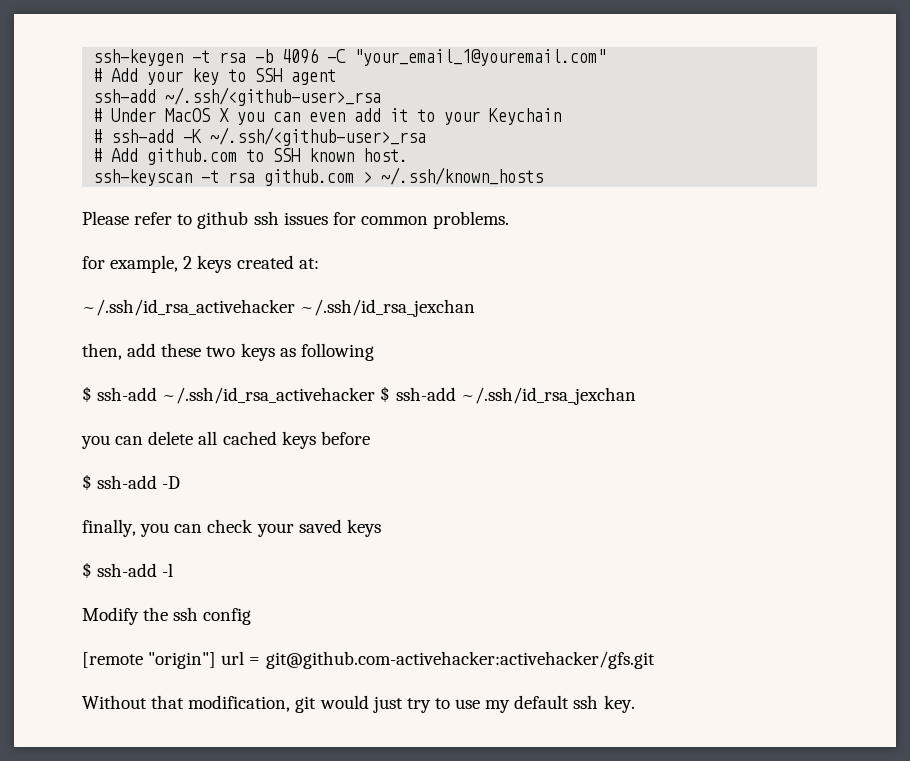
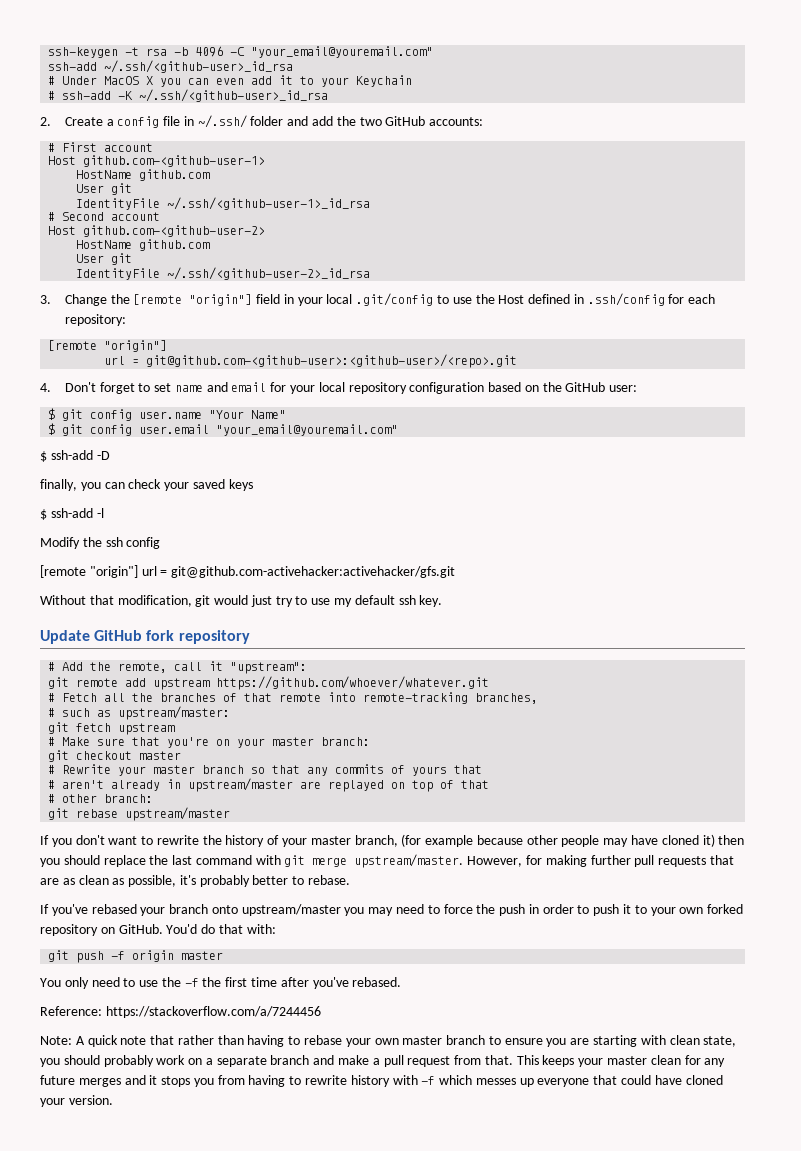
- ssh-keygen -t rsa -b 4096 -C "your_email_1@youremail.com"
- # Add your key to SSH agent
- ssh-add ~/.ssh/<github-user>_rsa
+ ssh-keygen -t rsa -b 4096 -C "your_email@youremail.com"
+ ssh-add ~/.ssh/<github-user>_id_rsa
- # ssh-add -K ~/.ssh/<github-user>_rsa
- # Add github.com to SSH known host.
- ssh-keyscan -t rsa github.com > ~/.ssh/known_hosts
- Please refer to github ssh issues for common problems.
- for example, 2 keys created at:
- ~/.ssh/id_rsa_activehacker ~/.ssh/id_rsa_jexchan
- then, add these two keys as following
- $ ssh-add ~/.ssh/id_rsa_activehacker $ ssh-add ~/.ssh/id_rsa_jexchan
- you can delete all cached keys before
+ # ssh-add -K ~/.ssh/<github-user>_id_rsa
+ 2. Create a config file in ~/.ssh/ folder and add the two GitHub accounts:
+ # First account
+ Host github.com-<github-user-1>
+ HostName github.com
+ User git
+ IdentityFile ~/.ssh/<github-user-1>_id_rsa
+ # Second account
+ Host github.com-<github-user-2>
+ HostName github.com
+ User git
+ IdentityFile ~/.ssh/<github-user-2>_id_rsa
+ 3. Change the [remote "origin"] field in your local .git/config to use the Host defined in .ssh/config for each repository:
+ [remote "origin"]
+ url = git@github.com-<github-user>:<github-user>/<repo>.git
+ 4. Don't forget to set name and email for your local repository configuration based on the GitHub user:
+ $ git config user.name "Your Name"
+ $ git config user.email "your_email@youremail.com"
+ Update GitHub fork repository
+ # Add the remote, call it "upstream":
+ git remote add upstream https://github.com/whoever/whatever.git
+ # Fetch all the branches of that remote into remote-tracking branches,
+ # such as upstream/master:
+ git fetch upstream
+ # Make sure that you're on your master branch:
+ git checkout master
+ # Rewrite your master branch so that any commits of yours that
+ # aren't already in upstream/master are replayed on top of that
+ # other branch:
+ git rebase upstream/master
+ If you don't want to rewrite the history of your master branch, (for example because other people may have cloned it) then you should replace the last command with git merge upstream/master. However, for making further pull requests that are as clean as possible, it's probably better to rebase.
+ If you've rebased your branch onto upstream/master you may need to force the push in order to push it to your own forked repository on GitHub. You'd do that with:
+ git push -f origin master
+ You only need to use the -f the first time after you've rebased.
+ Reference: https://stackoverflow.com/a/7244456
+ Note: A quick note that rather than having to rebase your own master branch to ensure you are starting with clean state, you should probably work on a separate branch and make a pull request from that. This keeps your master clean for any future merges and it stops you from having to rewrite history with -f which messes up everyone that could have cloned your version.

